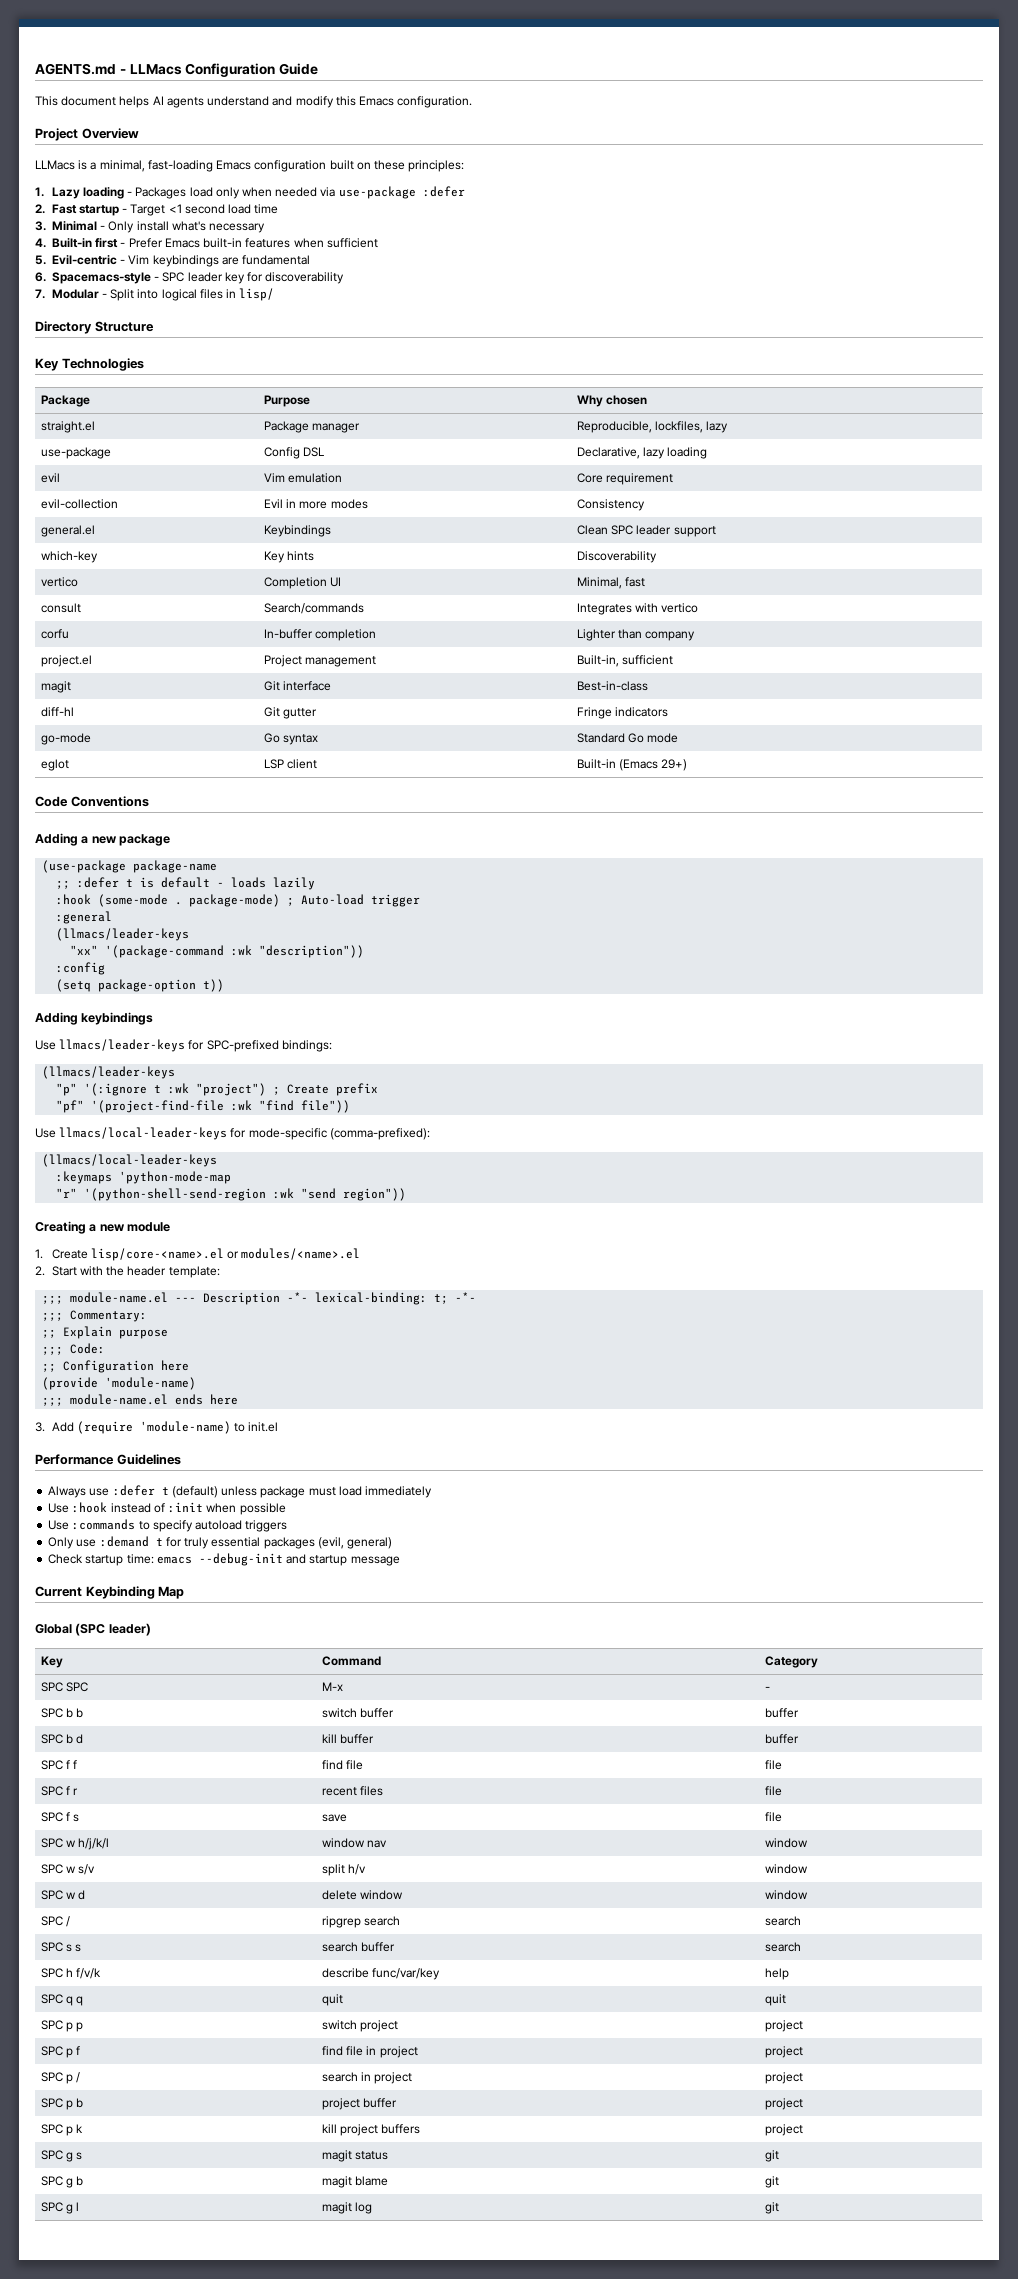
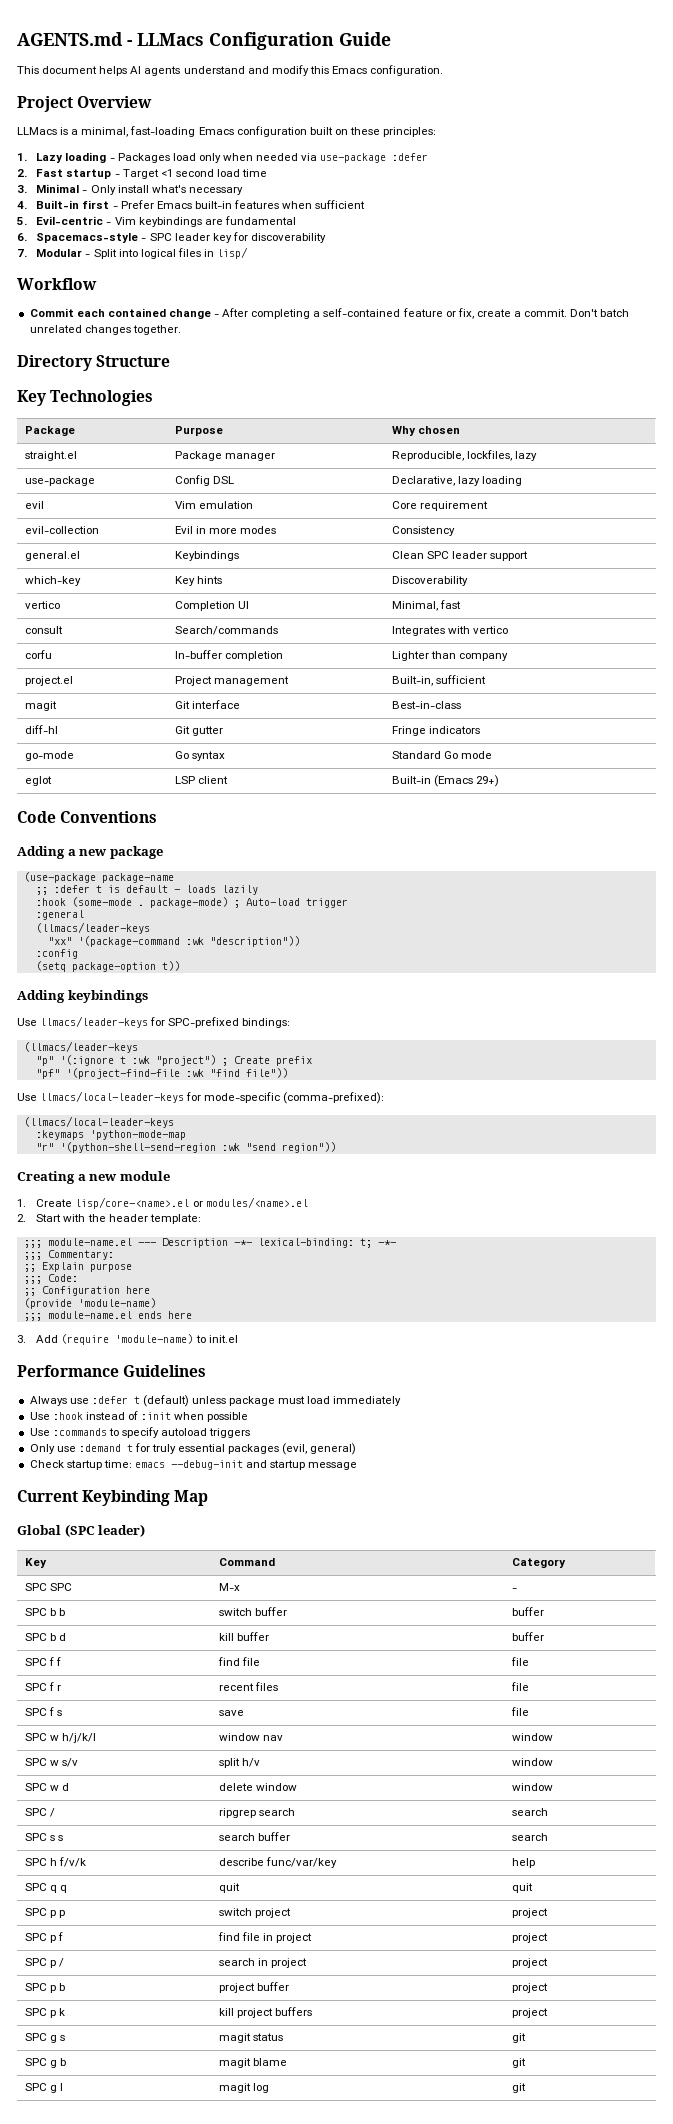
+ Workflow
+ Commit each contained change - After completing a self-contained feature or fix, create a commit. Don't batch unrelated changes together.

